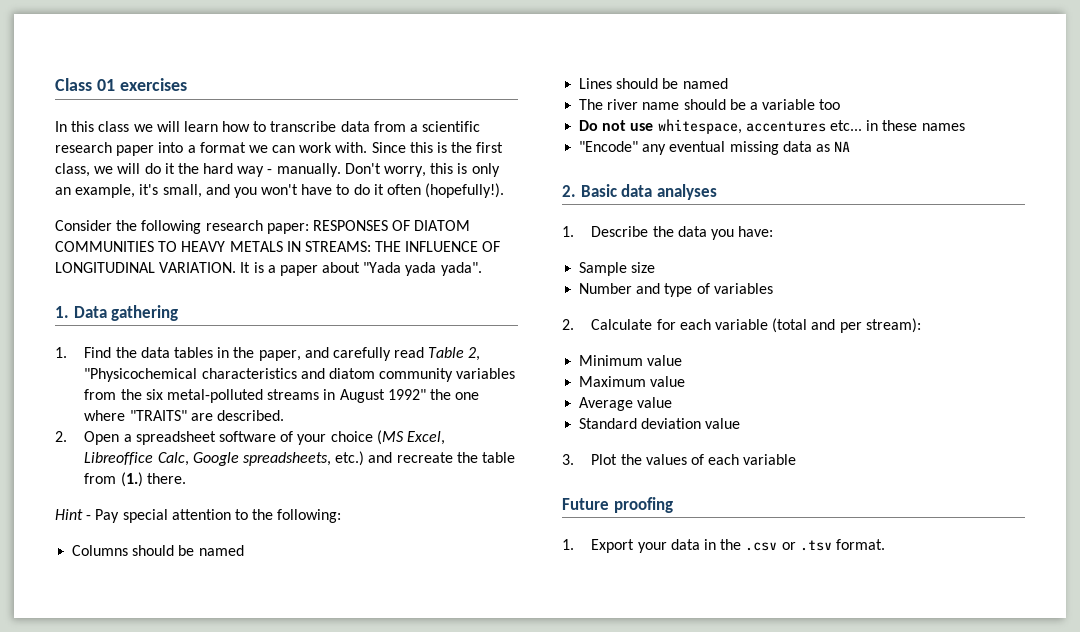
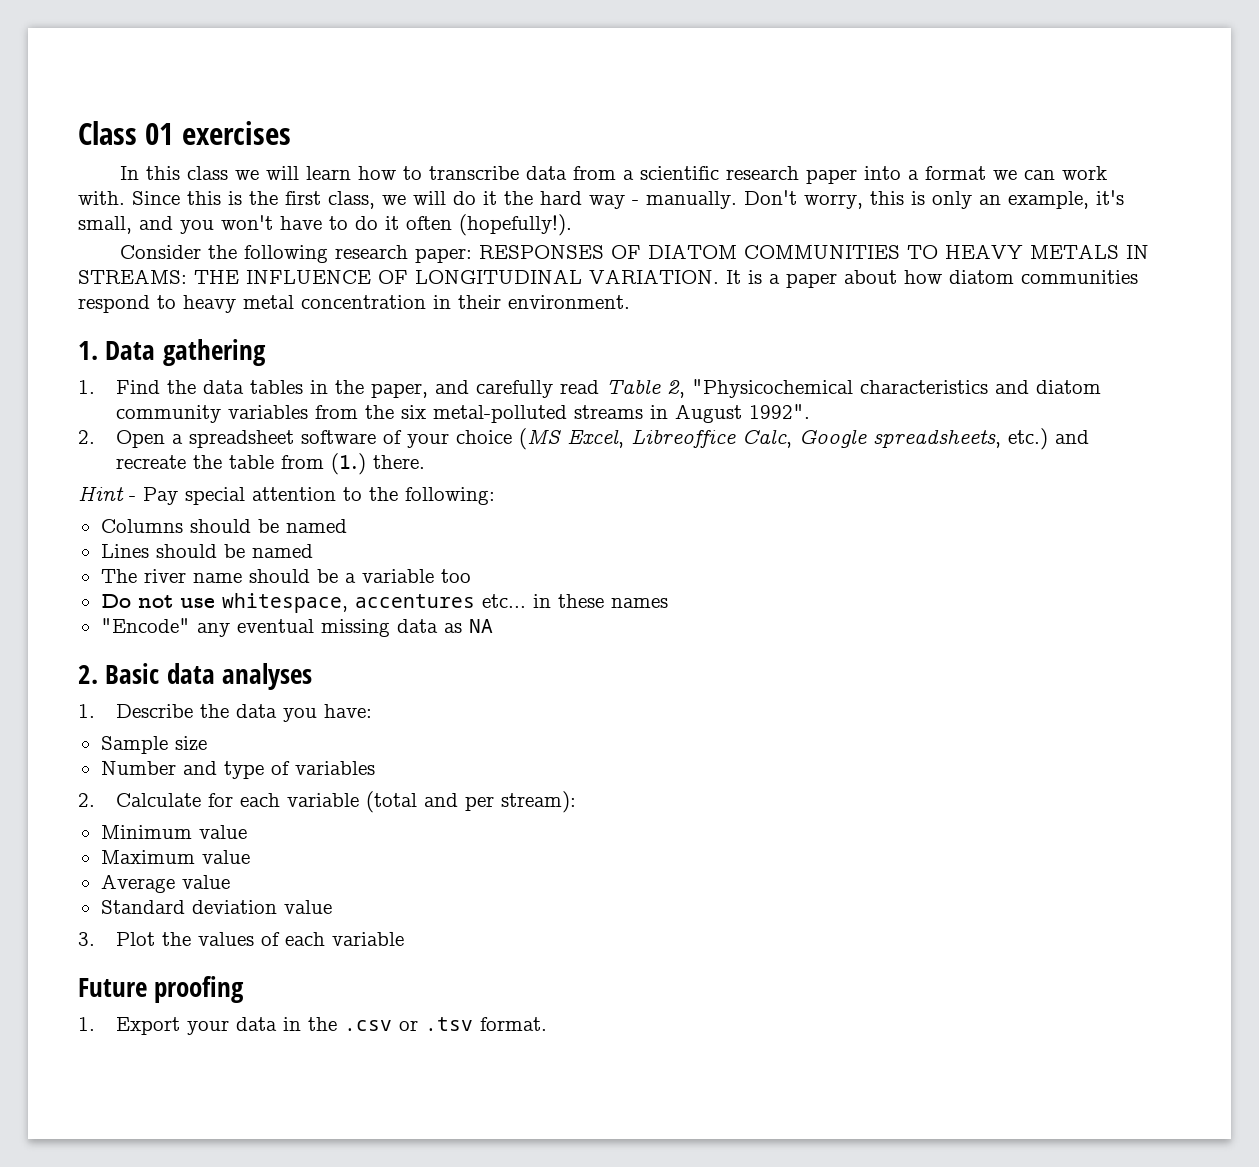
- It is a paper about "Yada yada yada".
+ It is a paper about how diatom communities respond to heavy metal concentration in their environment.
- 1. Find the data tables in the paper, and carefully read Table 2, "Physicochemical characteristics and diatom community variables from the six metal-polluted streams in August 1992" the one where "TRAITS" are described.
+ 1. Find the data tables in the paper, and carefully read Table 2, "Physicochemical characteristics and diatom community variables from the six metal-polluted streams in August 1992".

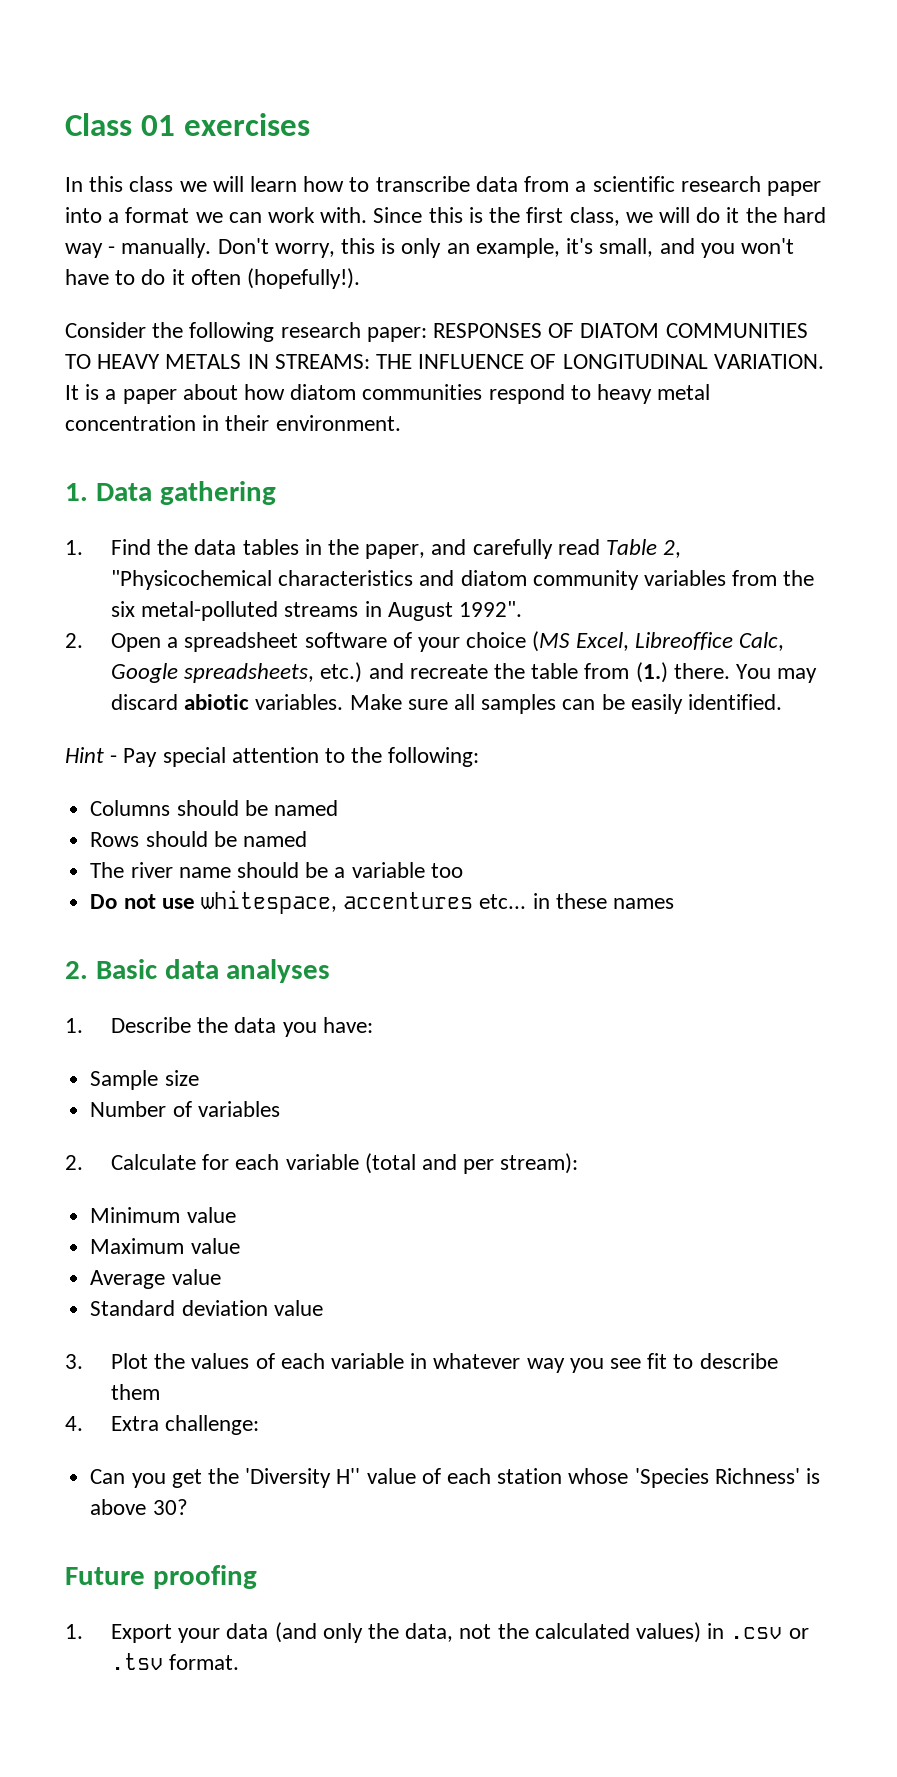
+ You may discard abiotic variables. Make sure all samples can be easily identified.
- Lines should be named
+ Rows should be named
- "Encode" any eventual missing data as NA
- Number and type of variables
+ Number of variables
- 3. Plot the values of each variable
+ 3. Plot the values of each variable in whatever way you see fit to describe them
+ 4. Extra challenge:
+ Can you get the 'Diversity H'' value of each station whose 'Species Richness' is above 30?
- 1. Export your data in the .csv or .tsv format.
+ 1. Export your data (and only the data, not the calculated values) in .csv or .tsv format.

